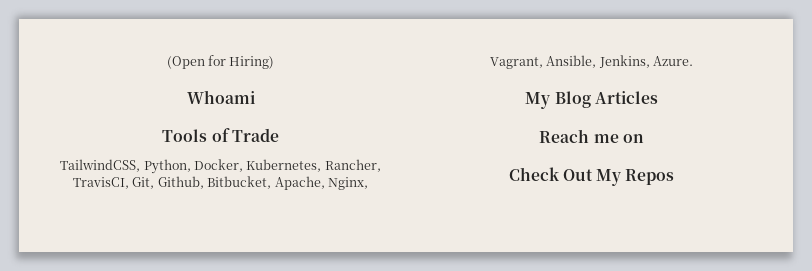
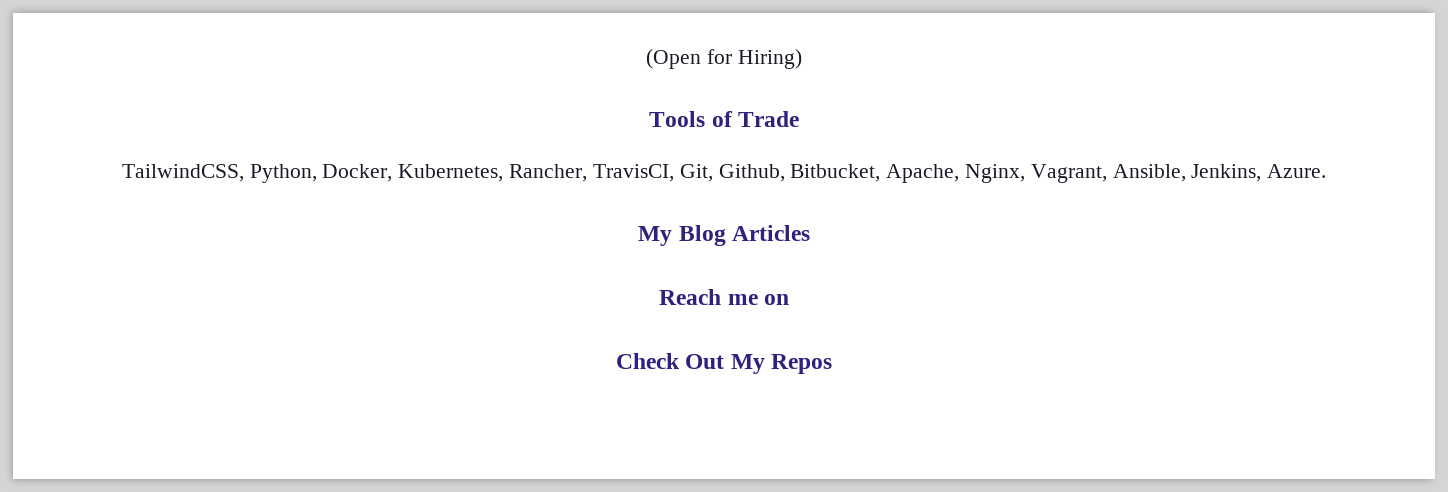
- Whoami

